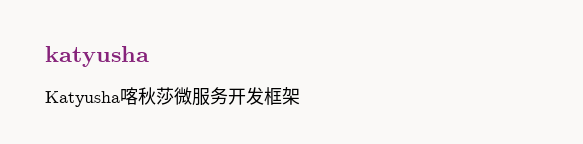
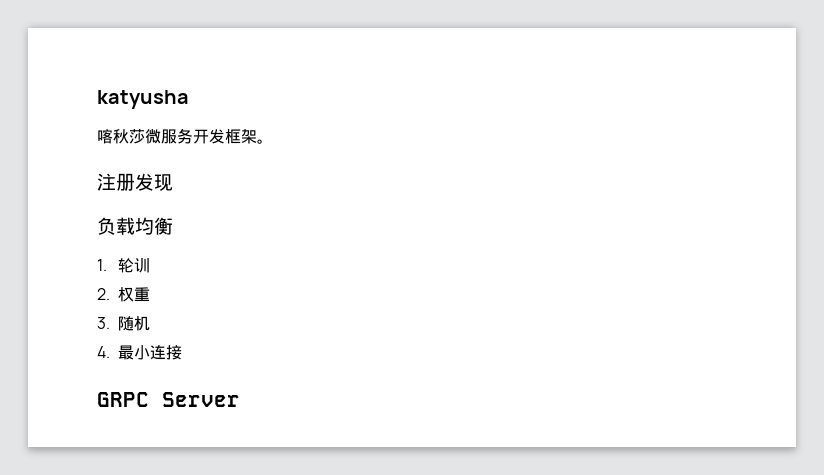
- Katyusha喀秋莎微服务开发框架
+ 喀秋莎微服务开发框架。
+ 注册发现
+ 负载均衡
+ 1.轮训
+ 2.权重
+ 3.随机
+ 4.最小连接
+ GRPC Server

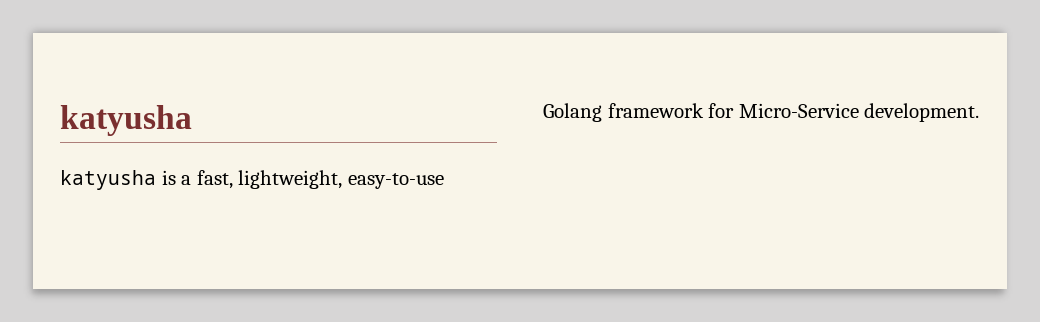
- 喀秋莎微服务开发框架。
- 注册发现
- 负载均衡
- 1.轮训
- 2.权重
- 3.随机
- 4.最小连接
- GRPC Server
+ katyusha is a fast, lightweight, easy-to-use Golang framework for Micro-Service development.

